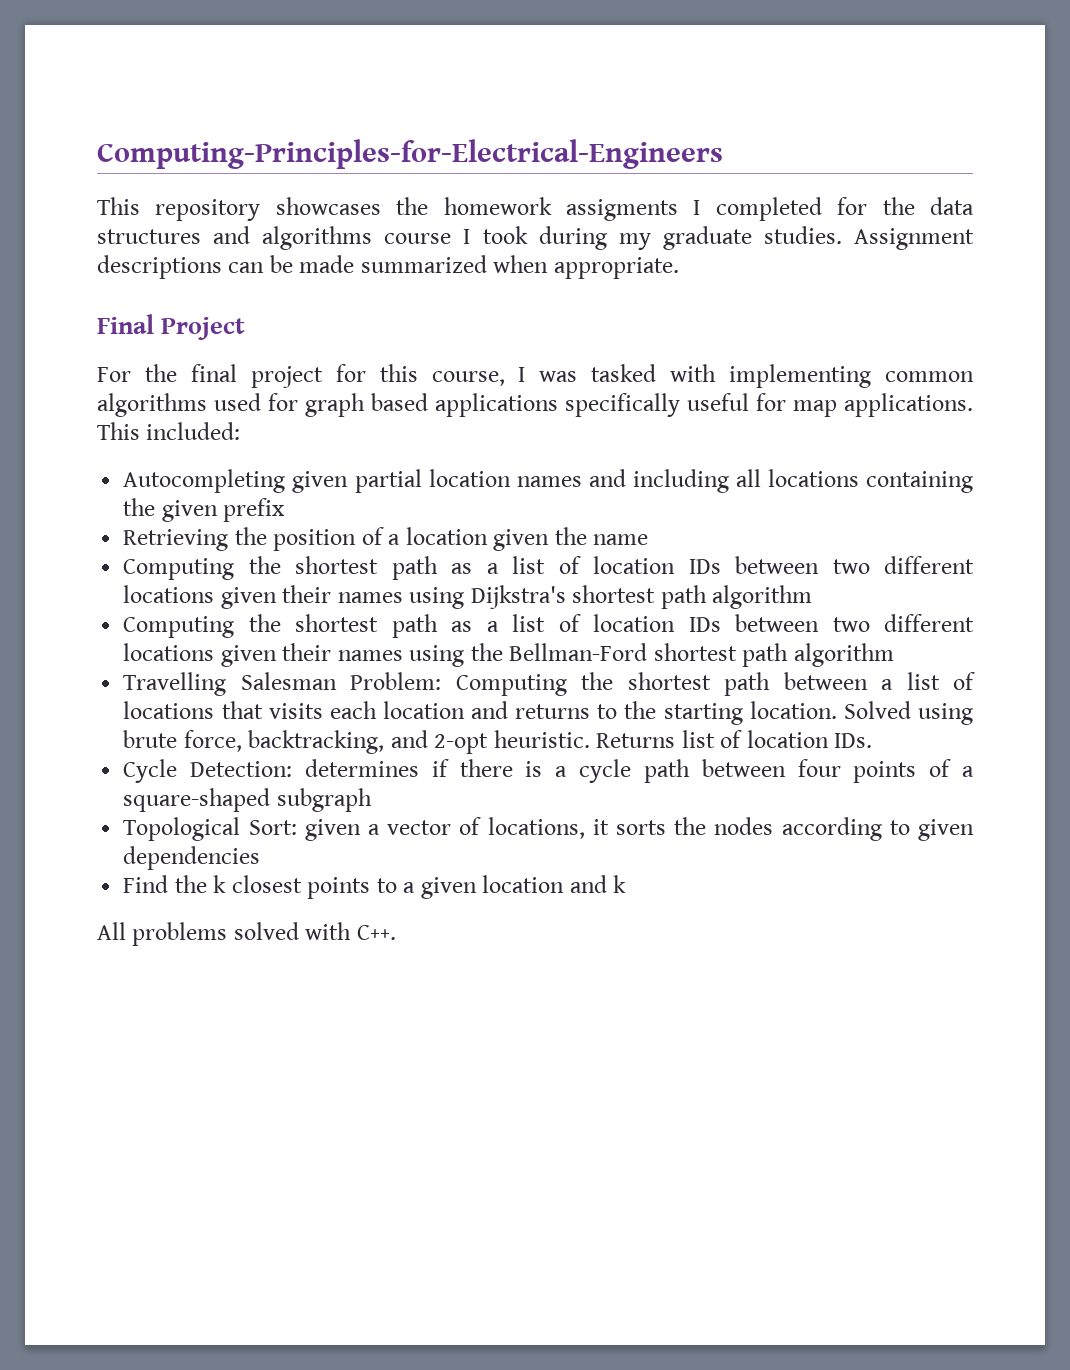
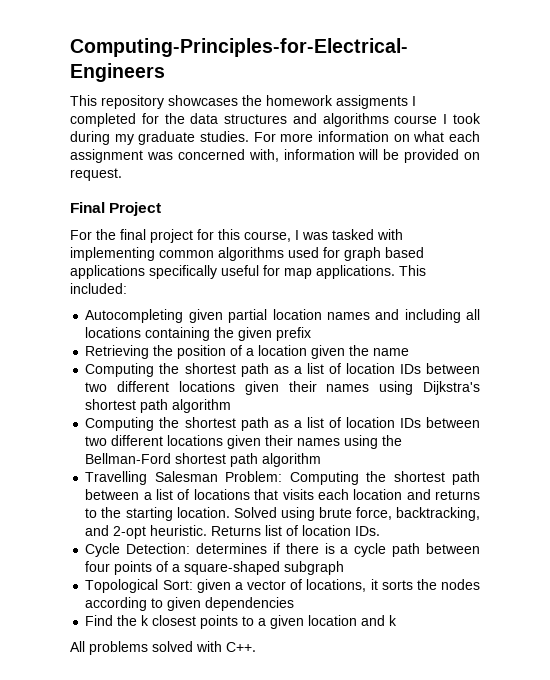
- Assignment descriptions can be made summarized when appropriate.
+ For more information on what each assignment was concerned with, information will be provided on request.

